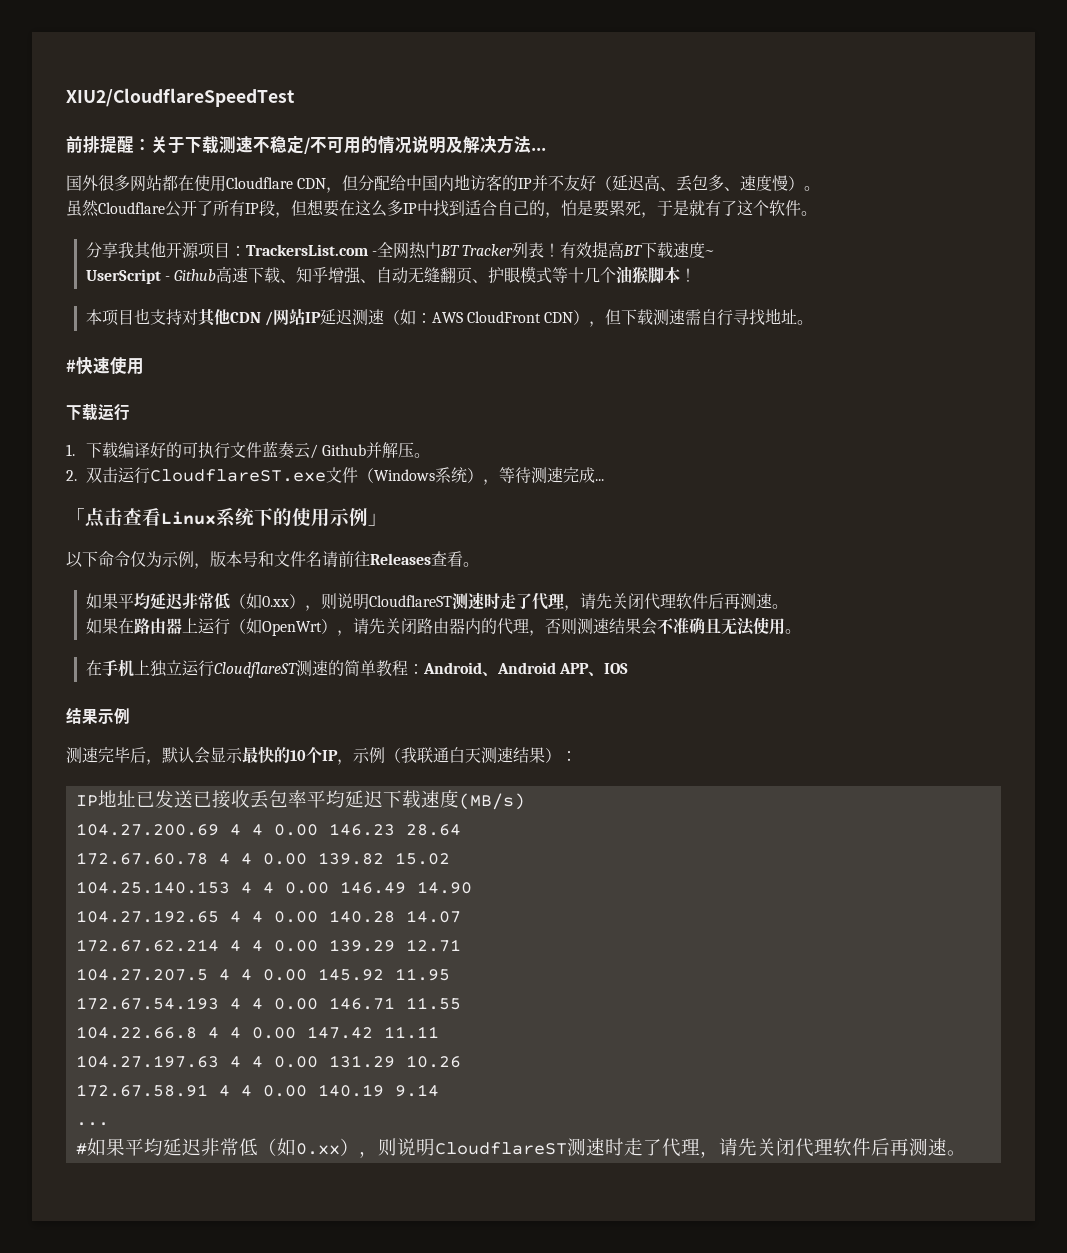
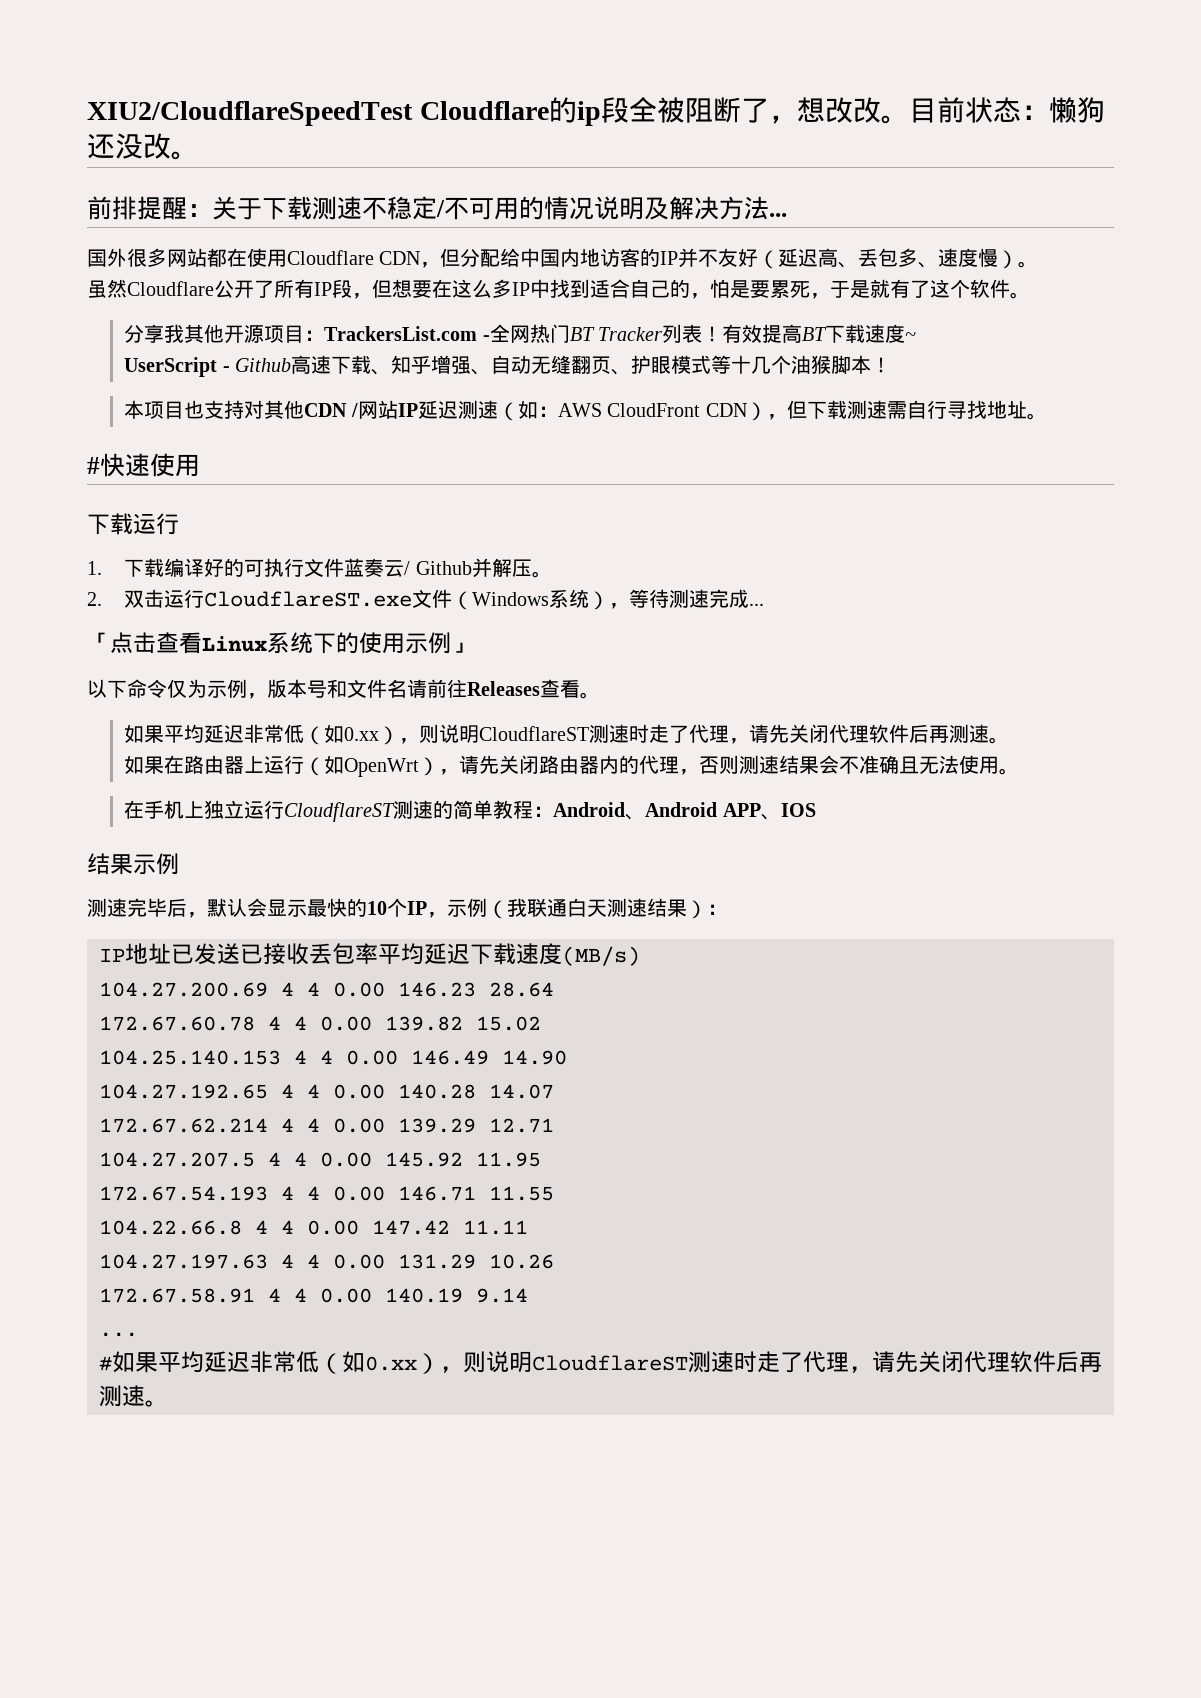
- XIU2/CloudflareSpeedTest
+ XIU2/CloudflareSpeedTest Cloudflare的ip段全被阻断了，想改改。目前状态：懒狗还没改。

